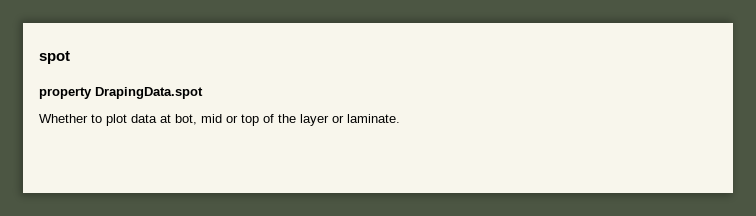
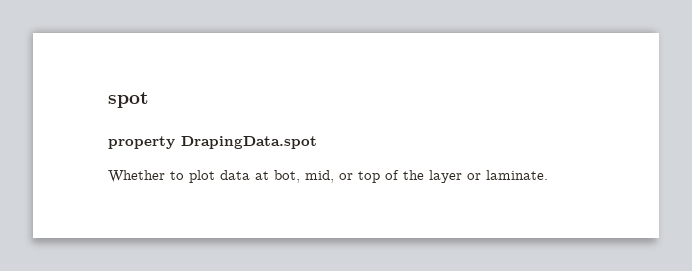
- Whether to plot data at bot, mid or top of the layer or laminate.
+ Whether to plot data at bot, mid, or top of the layer or laminate.

